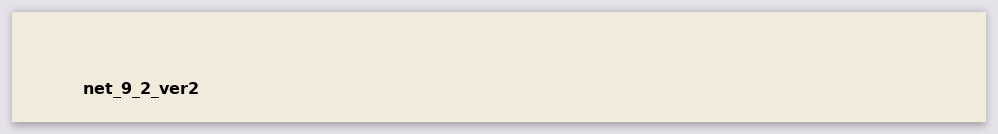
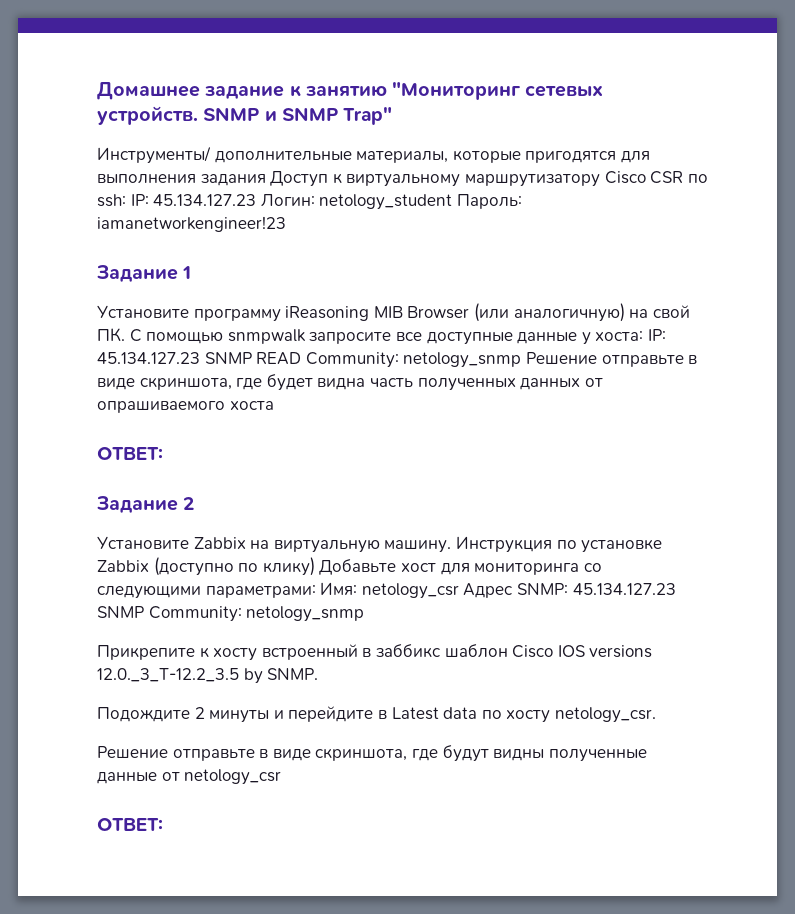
- net_9_2_ver2
+ Домашнее задание к занятию "Мониторинг сетевых устройств. SNMP и SNMP Trap"
+ Инструменты/ дополнительные материалы, которые пригодятся для выполнения задания Доступ к виртуальному маршрутизатору Cisco CSR по ssh: IP: 45.134.127.23 Логин: netology_student Пароль: iamanetworkengineer!23
+ Задание 1
+ Установите программу iReasoning MIB Browser (или аналогичную) на свой ПК. С помощью snmpwalk запросите все доступные данные у хоста: IP: 45.134.127.23 SNMP READ Community: netology_snmp Решение отправьте в виде скриншота, где будет видна часть полученных данных от опрашиваемого хоста
+ ОТВЕТ:
+ Задание 2
+ Установите Zabbix на виртуальную машину. Инструкция по установке Zabbix (доступно по клику) Добавьте хост для мониторинга со следующими параметрами: Имя: netology_csr Адрес SNMP: 45.134.127.23 SNMP Community: netology_snmp
+ Прикрепите к хосту встроенный в заббикс шаблон Cisco IOS versions 12.0._3_T-12.2_3.5 by SNMP.
+ Подождите 2 минуты и перейдите в Latest data по хосту netology_csr.
+ Решение отправьте в виде скриншота, где будут видны полученные данные от netology_csr
+ ОТВЕТ:

